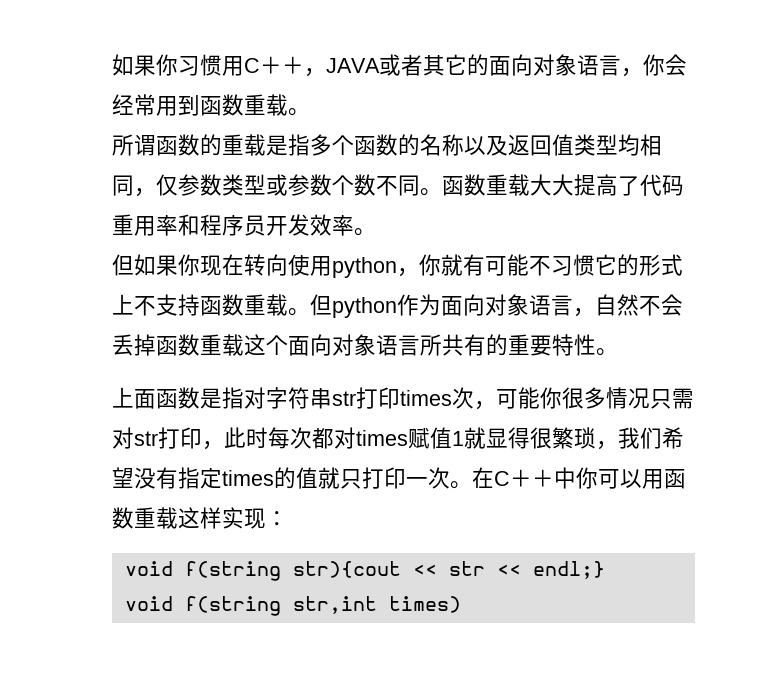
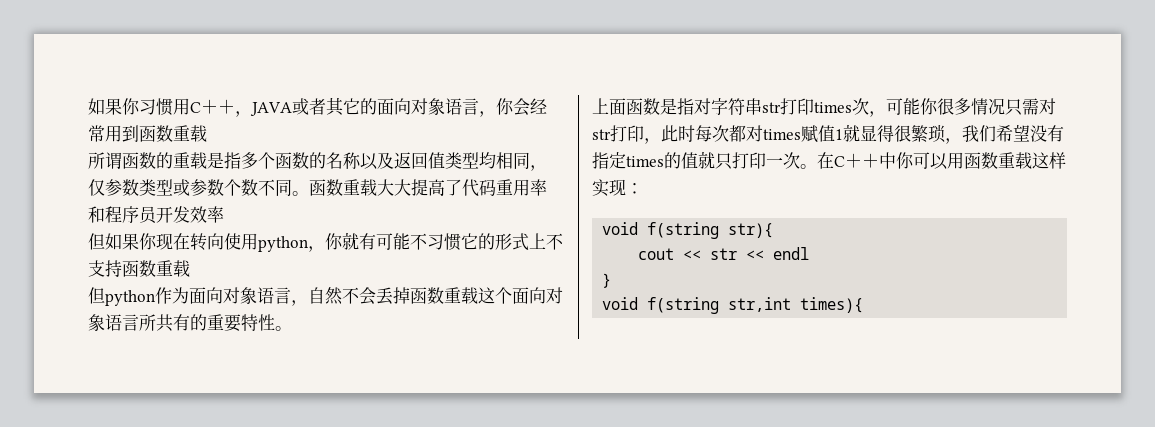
- 如果你习惯用C＋＋，JAVA或者其它的面向对象语言，你会经常用到函数重载。
+ 如果你习惯用C＋＋，JAVA或者其它的面向对象语言，你会经常用到函数重载
- 函数重载大大提高了代码重用率和程序员开发效率。
+ 函数重载大大提高了代码重用率和程序员开发效率
- 但如果你现在转向使用python，你就有可能不习惯它的形式上不支持函数重载。但python作为面向对象语言，自然不会丢掉函数重载这个面向对象语言所共有的重要特性。
+ 但如果你现在转向使用python，你就有可能不习惯它的形式上不支持函数重载
+ 但python作为面向对象语言，自然不会丢掉函数重载这个面向对象语言所共有的重要特性。
- void f(string str){cout << str << endl;}
+ void f(string str){
+ cout << str << endl
+ }
- void f(string str,int times)
+ void f(string str,int times){

